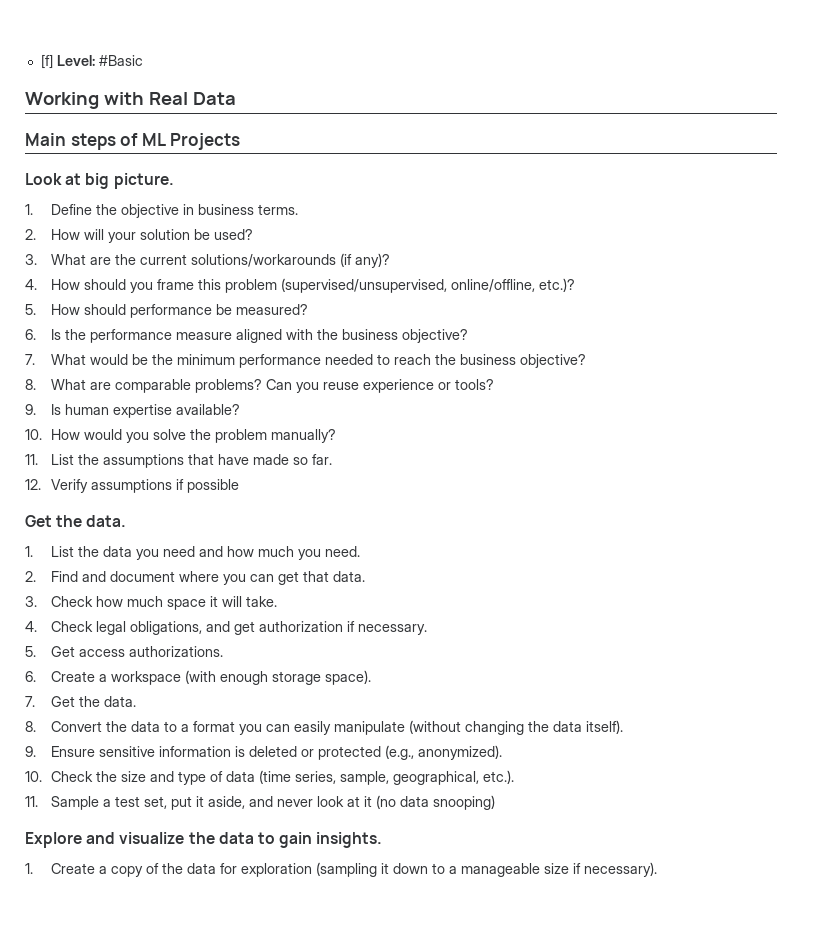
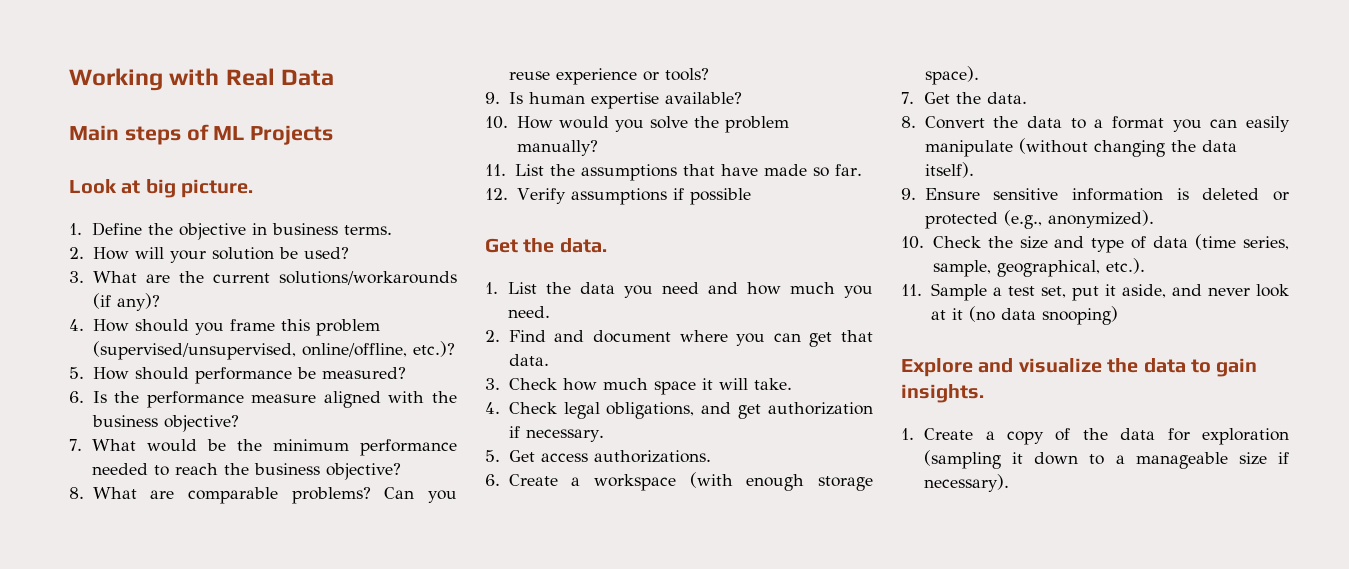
- [f] Level: #Basic

